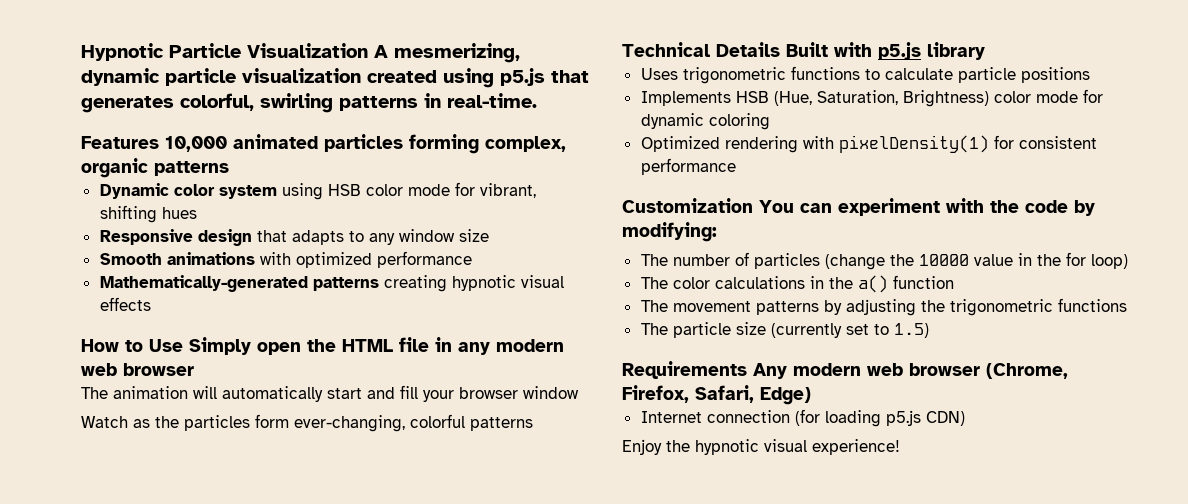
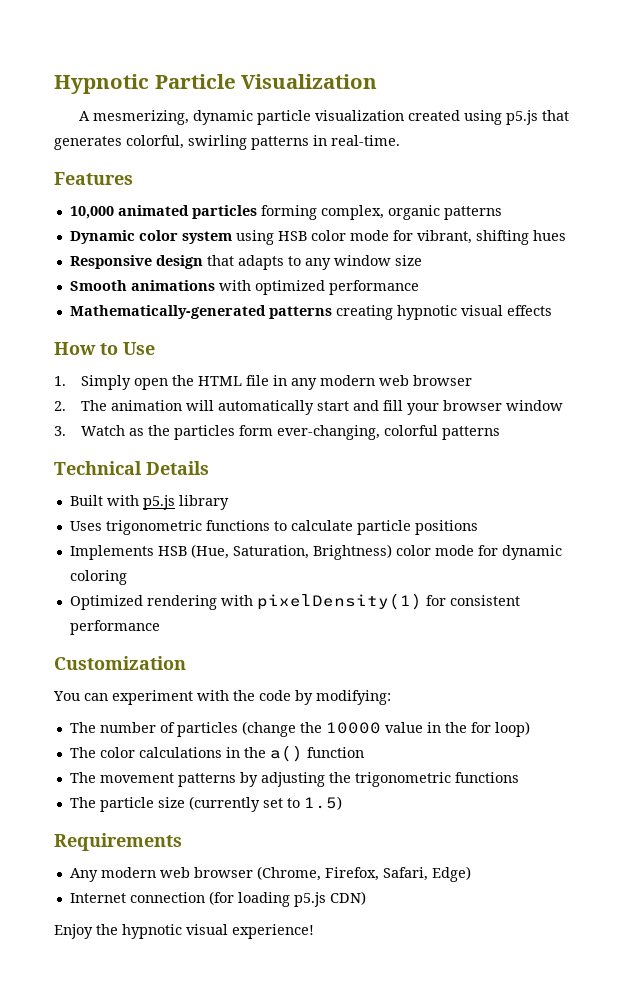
- Hypnotic Particle Visualization A mesmerizing, dynamic particle visualization created using p5.js that generates colorful, swirling patterns in real-time.
+ Hypnotic Particle Visualization
+ A mesmerizing, dynamic particle visualization created using p5.js that generates colorful, swirling patterns in real-time.
- Features 10,000 animated particles forming complex, organic patterns
+ Features
+ 10,000 animated particles forming complex, organic patterns
- How to Use Simply open the HTML file in any modern web browser
+ How to Use
+ 1. Simply open the HTML file in any modern web browser
- The animation will automatically start and fill your browser window
+ 2. The animation will automatically start and fill your browser window
- Watch as the particles form ever-changing, colorful patterns
+ 3. Watch as the particles form ever-changing, colorful patterns
- Technical Details Built with p5.js library
+ Technical Details
+ Built with p5.js library
- Customization You can experiment with the code by modifying:
+ Customization
+ You can experiment with the code by modifying:
- Requirements Any modern web browser (Chrome, Firefox, Safari, Edge)
+ Requirements
+ Any modern web browser (Chrome, Firefox, Safari, Edge)

